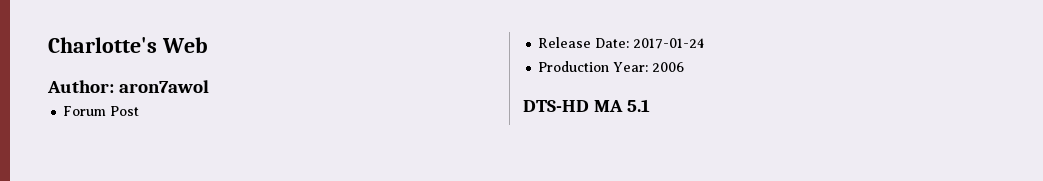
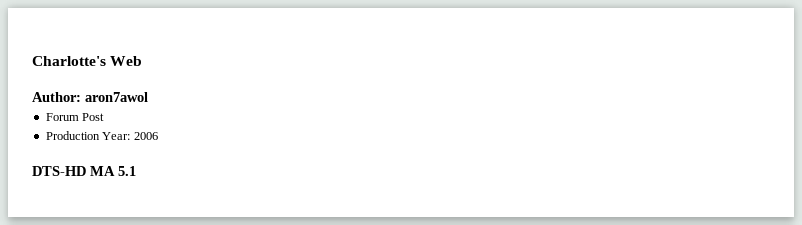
- Release Date: 2017-01-24

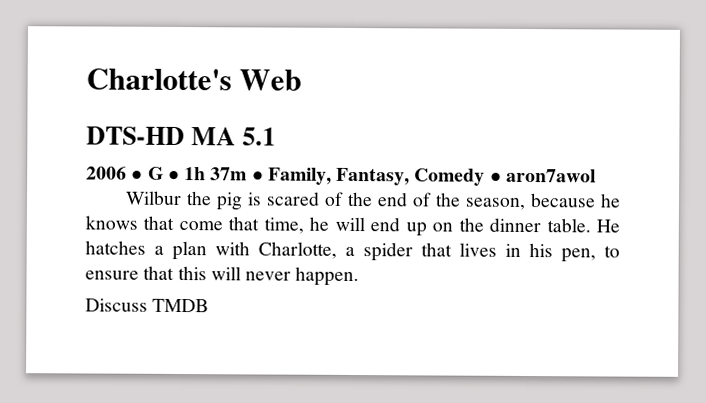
- Author: aron7awol
- Forum Post
- Production Year: 2006
  DTS-HD MA 5.1
+ 2006 • G • 1h 37m • Family, Fantasy, Comedy • aron7awol
+ Wilbur the pig is scared of the end of the season, because he knows that come that time, he will end up on the dinner table. He hatches a plan with Charlotte, a spider that lives in his pen, to ensure that this will never happen.
+ Discuss TMDB

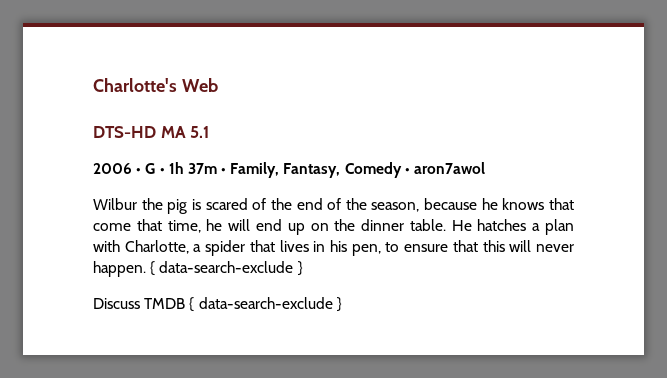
- He hatches a plan with Charlotte, a spider that lives in his pen, to ensure that this will never happen.
+ He hatches a plan with Charlotte, a spider that lives in his pen, to ensure that this will never happen. { data-search-exclude }
- Discuss TMDB
+ Discuss TMDB { data-search-exclude }

